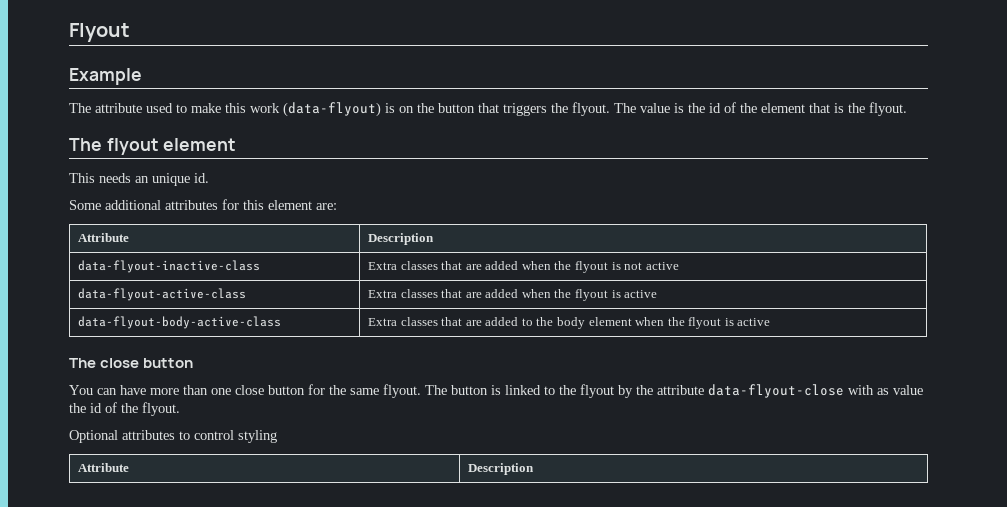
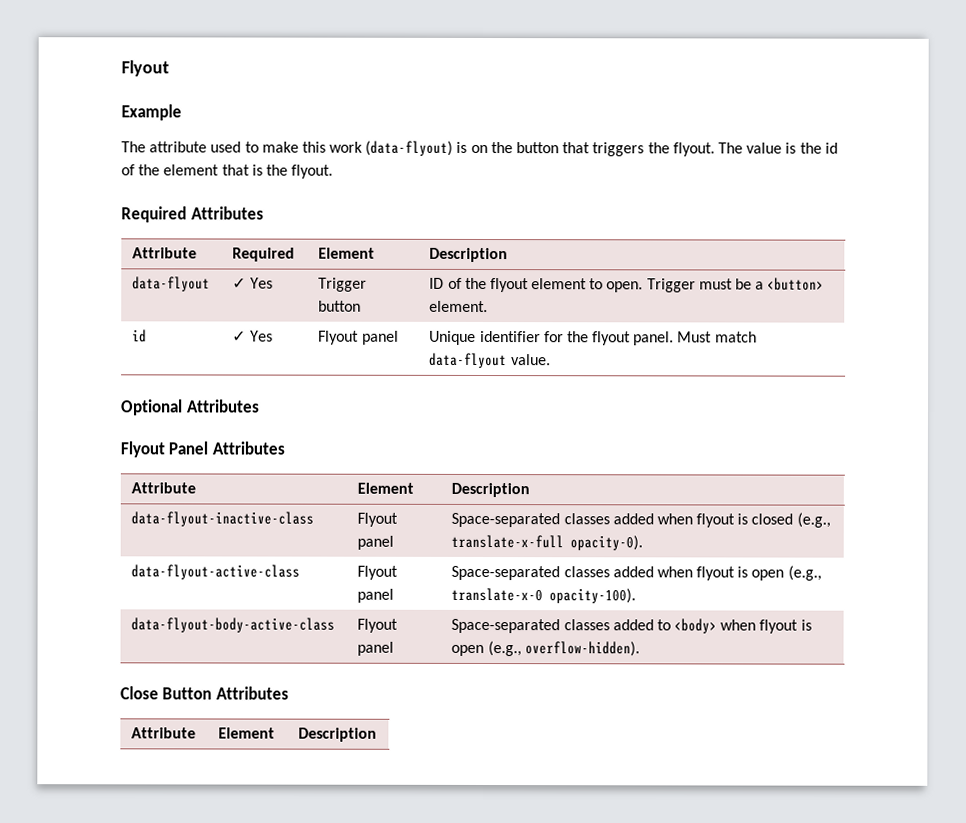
- The flyout element
- This needs an unique id.
- Some additional attributes for this element are:
- Attribute | Description
+ Required Attributes
+ Attribute | Required | Element | Description
+ data-flyout | ✓ Yes | Trigger button | ID of the flyout element to open. Trigger must be a <button> element.
+ id | ✓ Yes | Flyout panel | Unique identifier for the flyout panel. Must match data-flyout value.
+ Optional Attributes
+ Flyout Panel Attributes
+ Attribute | Element | Description
- data-flyout-inactive-class | Extra classes that are added when the flyout is not active
- data-flyout-active-class | Extra classes that are added when the flyout is active
- data-flyout-body-active-class | Extra classes that are added to the body element when the flyout is active
- The close button
- You can have more than one close button for the same flyout. The button is linked to the flyout by the attribute data-flyout-close with as value the id of the flyout.
- Optional attributes to control styling
- Attribute | Description
+ data-flyout-inactive-class | Flyout panel | Space-separated classes added when flyout is closed (e.g., translate-x-full opacity-0).
+ data-flyout-active-class | Flyout panel | Space-separated classes added when flyout is open (e.g., translate-x-0 opacity-100).
+ data-flyout-body-active-class | Flyout panel | Space-separated classes added to <body> when flyout is open (e.g., overflow-hidden).
+ Close Button Attributes
+ Attribute | Element | Description

